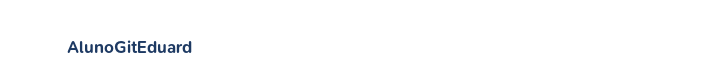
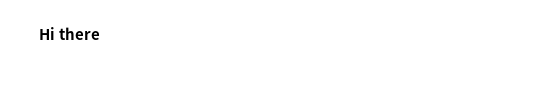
- AlunoGitEduard
+ Hi there

